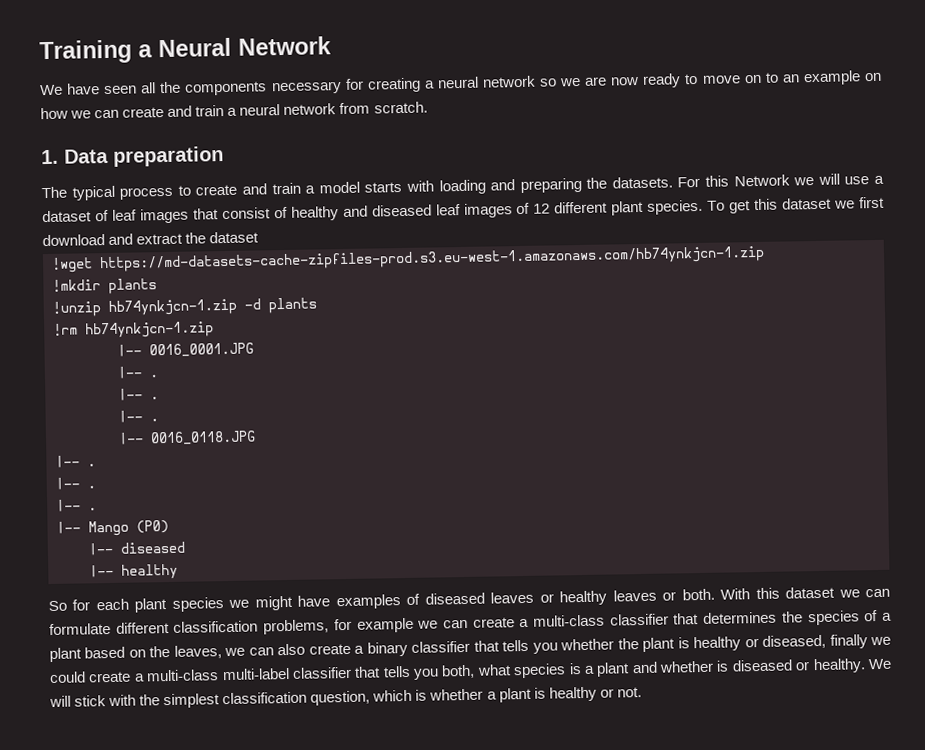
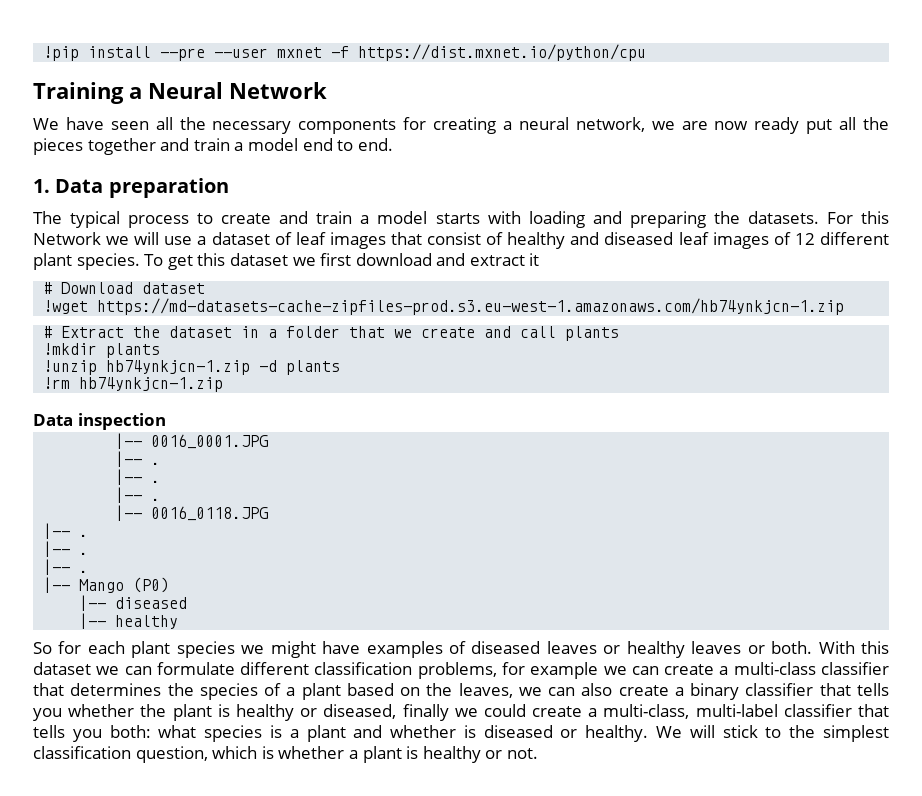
+ !pip install --pre --user mxnet -f https://dist.mxnet.io/python/cpu
- We have seen all the components necessary for creating a neural network so we are now ready to move on to an example on how we can create and train a neural network from scratch.
+ We have seen all the necessary components for creating a neural network, we are now ready put all the pieces together and train a model end to end.
- To get this dataset we first download and extract the dataset
+ To get this dataset we first download and extract it
+ # Download dataset
+ # Extract the dataset in a folder that we create and call plants
+ Data inspection
- With this dataset we can formulate different classification problems, for example we can create a multi-class classifier that determines the species of a plant based on the leaves, we can also create a binary classifier that tells you whether the plant is healthy or diseased, finally we could create a multi-class multi-label classifier that tells you both, what species is a plant and whether is diseased or healthy.
+ With this dataset we can formulate different classification problems, for example we can create a multi-class classifier that determines the species of a plant based on the leaves, we can also create a binary classifier that tells you whether the plant is healthy or diseased, finally we could create a multi-class, multi-label classifier that tells you both: what species is a plant and whether is diseased or healthy.
- We will stick with the simplest classification question, which is whether a plant is healthy or not.
+ We will stick to the simplest classification question, which is whether a plant is healthy or not.

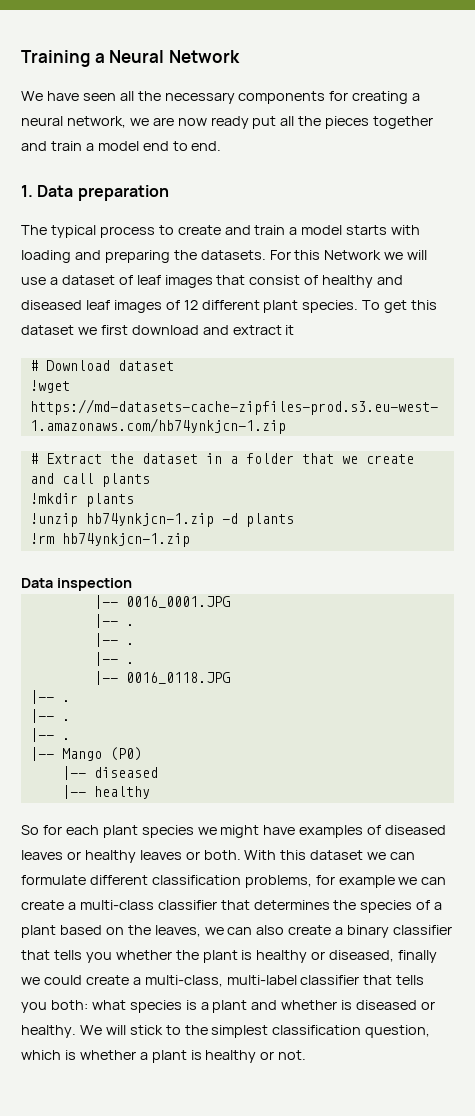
- !pip install --pre --user mxnet -f https://dist.mxnet.io/python/cpu

